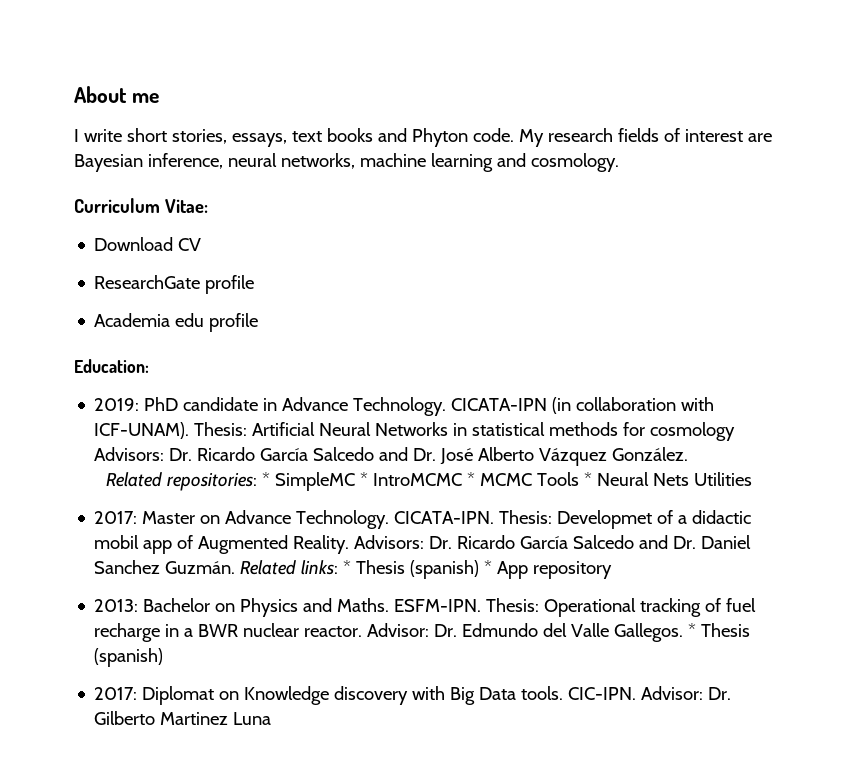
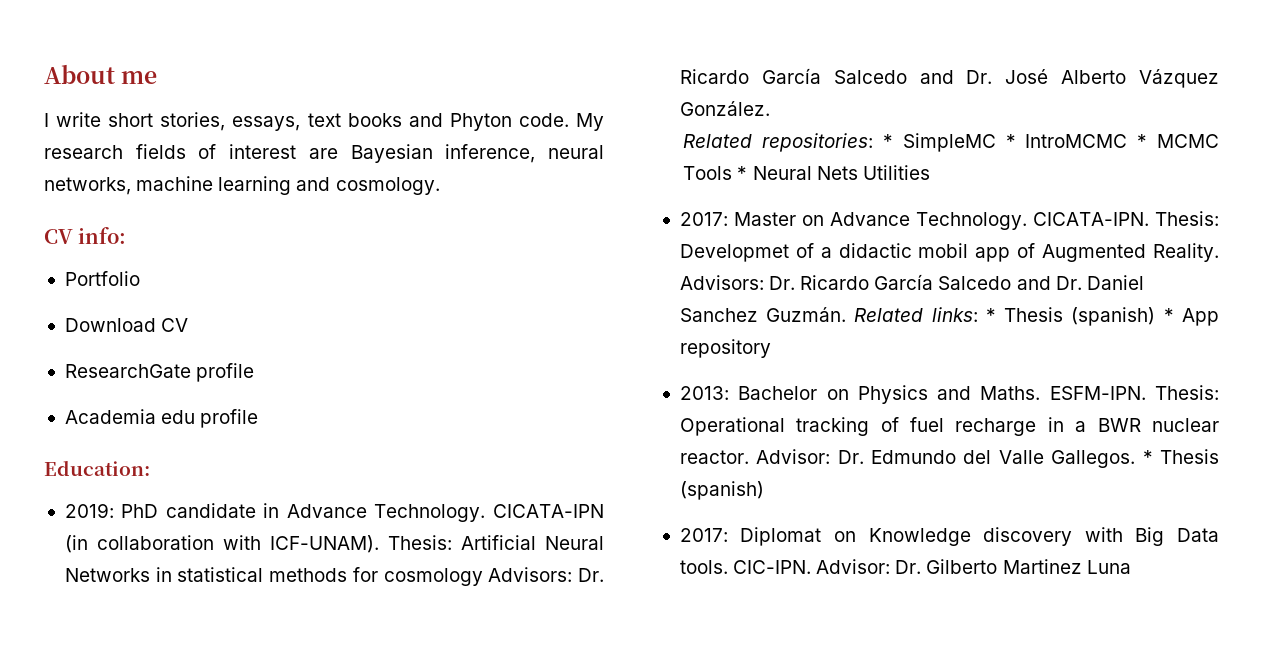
- Curriculum Vitae:
+ CV info:
+ Portfolio

